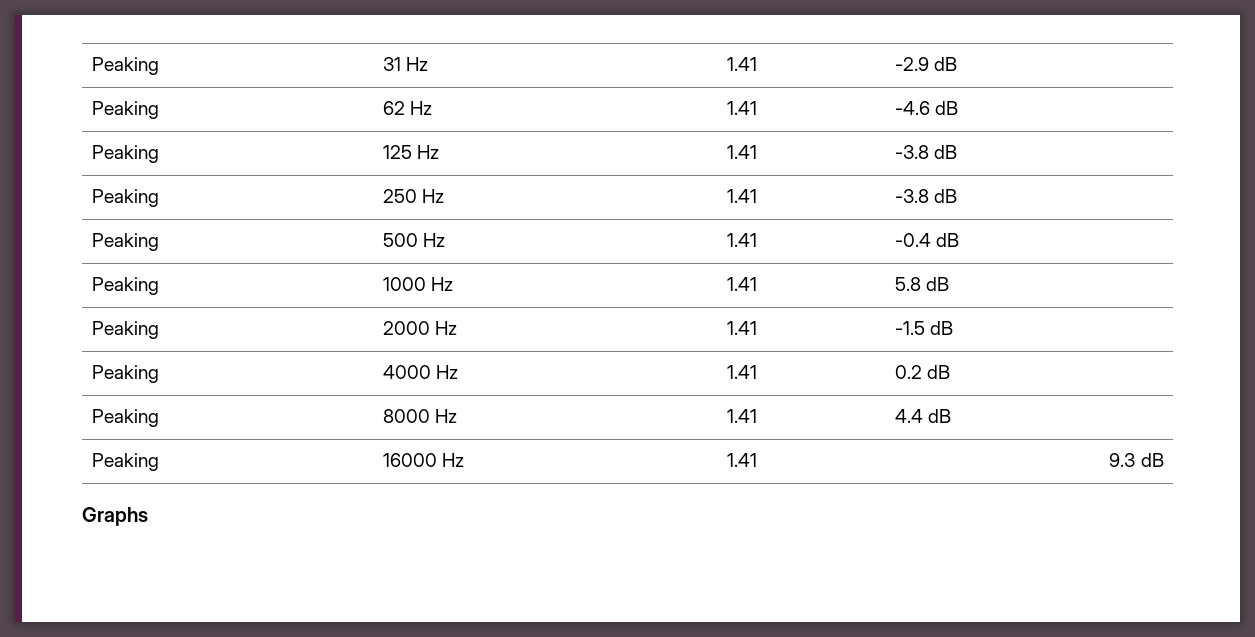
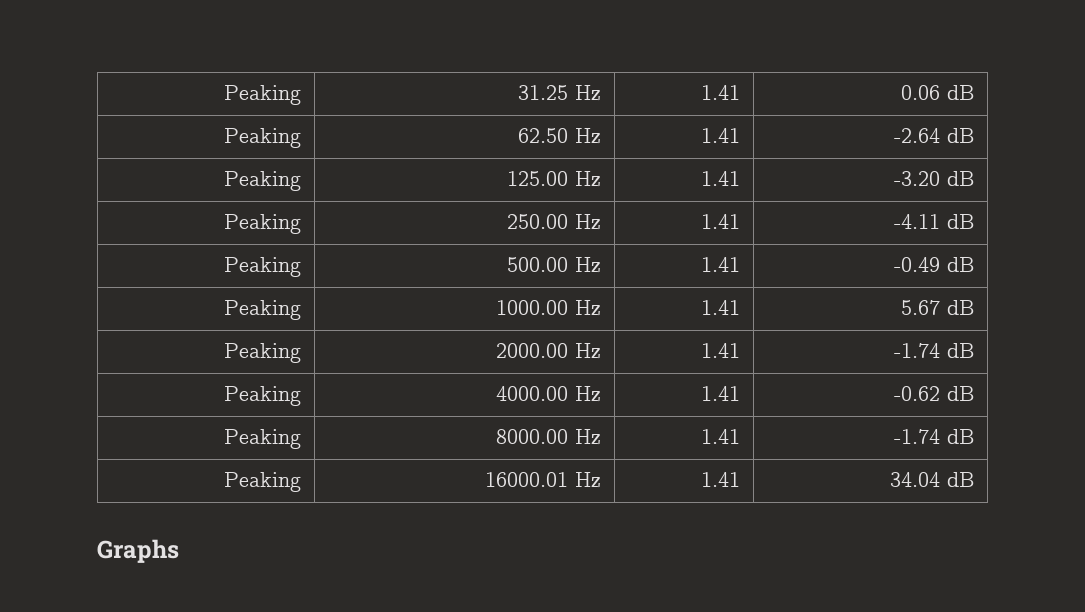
- Peaking | 31 Hz | 1.41 | -2.9 dB
- Peaking | 62 Hz | 1.41 | -4.6 dB
- Peaking | 125 Hz | 1.41 | -3.8 dB
- Peaking | 250 Hz | 1.41 | -3.8 dB
- Peaking | 500 Hz | 1.41 | -0.4 dB
- Peaking | 1000 Hz | 1.41 | 5.8 dB
- Peaking | 2000 Hz | 1.41 | -1.5 dB
- Peaking | 4000 Hz | 1.41 | 0.2 dB
- Peaking | 8000 Hz | 1.41 | 4.4 dB
- Peaking | 16000 Hz | 1.41 | 9.3 dB
+ Peaking | 31.25 Hz | 1.41 | 0.06 dB
+ Peaking | 62.50 Hz | 1.41 | -2.64 dB
+ Peaking | 125.00 Hz | 1.41 | -3.20 dB
+ Peaking | 250.00 Hz | 1.41 | -4.11 dB
+ Peaking | 500.00 Hz | 1.41 | -0.49 dB
+ Peaking | 1000.00 Hz | 1.41 | 5.67 dB
+ Peaking | 2000.00 Hz | 1.41 | -1.74 dB
+ Peaking | 4000.00 Hz | 1.41 | -0.62 dB
+ Peaking | 8000.00 Hz | 1.41 | -1.74 dB
+ Peaking | 16000.01 Hz | 1.41 | 34.04 dB

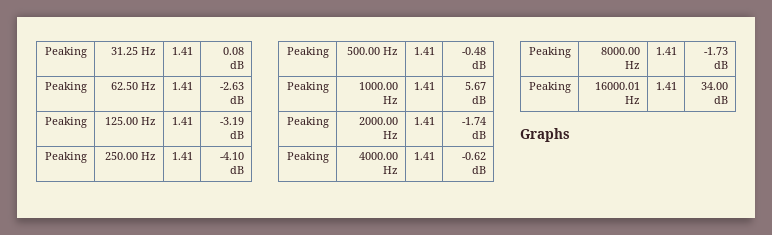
- Peaking | 31.25 Hz | 1.41 | 0.06 dB
+ Peaking | 31.25 Hz | 1.41 | 0.08 dB
- Peaking | 62.50 Hz | 1.41 | -2.64 dB
+ Peaking | 62.50 Hz | 1.41 | -2.63 dB
- Peaking | 125.00 Hz | 1.41 | -3.20 dB
+ Peaking | 125.00 Hz | 1.41 | -3.19 dB
- Peaking | 250.00 Hz | 1.41 | -4.11 dB
+ Peaking | 250.00 Hz | 1.41 | -4.10 dB
- Peaking | 500.00 Hz | 1.41 | -0.49 dB
+ Peaking | 500.00 Hz | 1.41 | -0.48 dB
- Peaking | 8000.00 Hz | 1.41 | -1.74 dB
+ Peaking | 8000.00 Hz | 1.41 | -1.73 dB
- Peaking | 16000.01 Hz | 1.41 | 34.04 dB
+ Peaking | 16000.01 Hz | 1.41 | 34.00 dB

